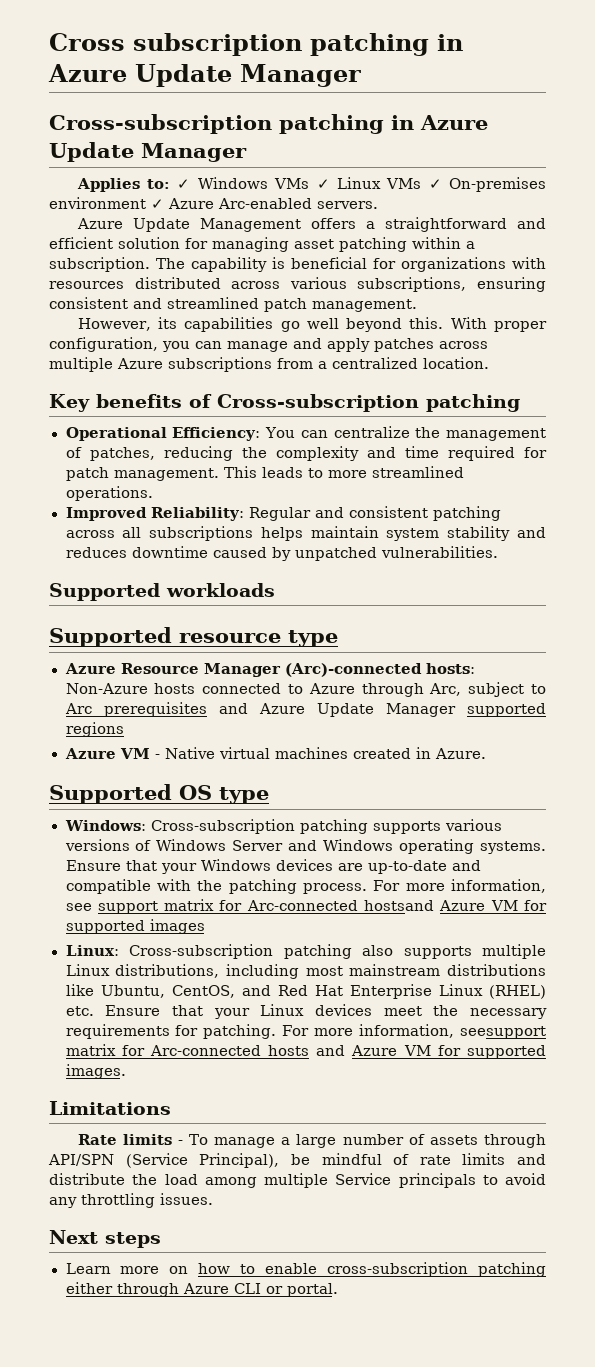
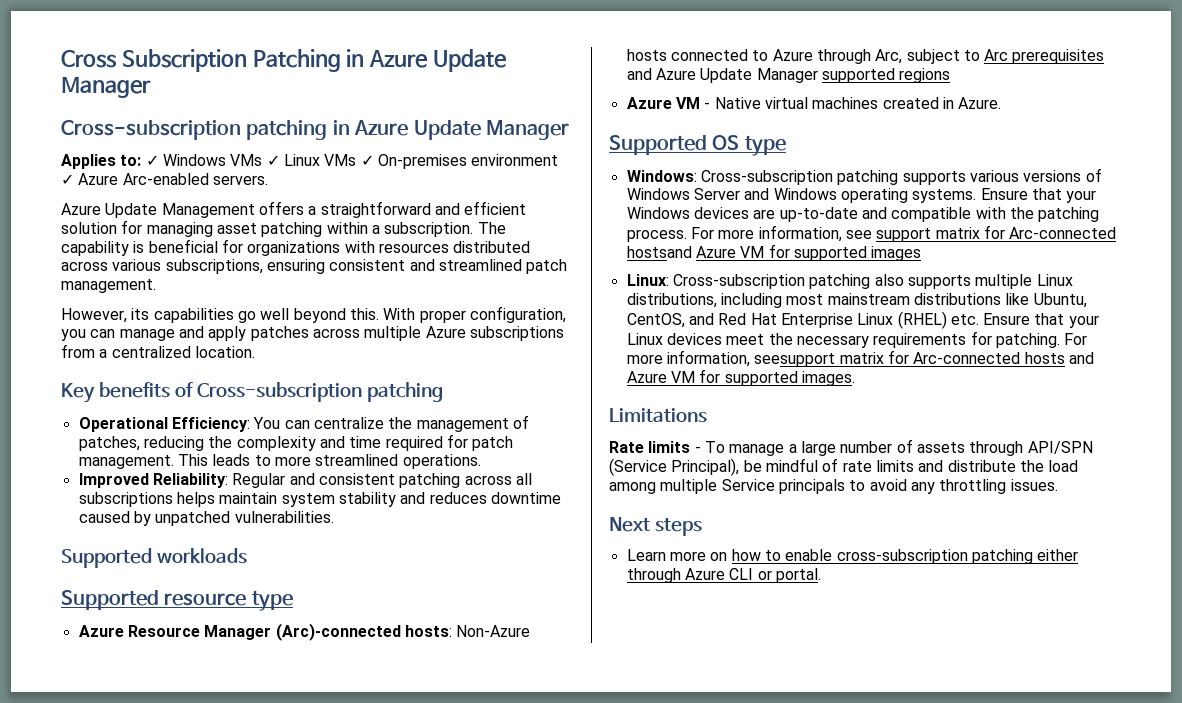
- Cross subscription patching in Azure Update Manager
+ Cross Subscription Patching in Azure Update Manager

